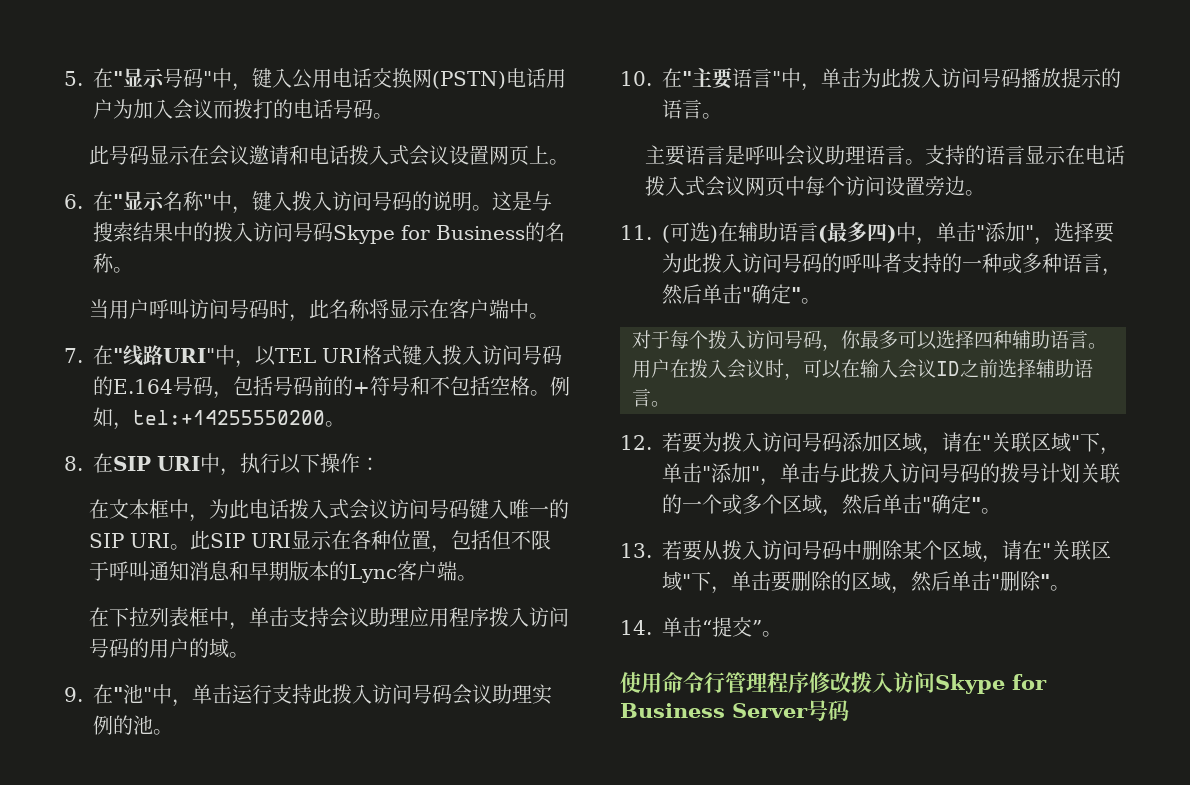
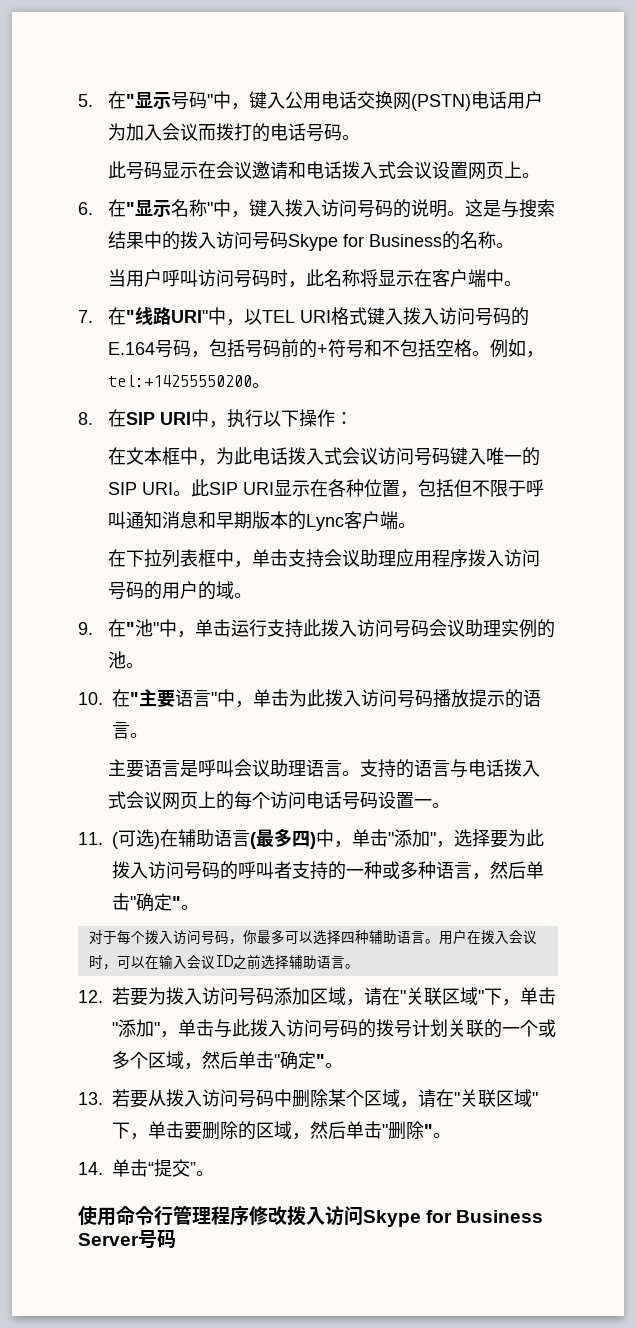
- 支持的语言显示在电话拨入式会议网页中每个访问设置旁边。
+ 支持的语言与电话拨入式会议网页上的每个访问电话号码设置一。

